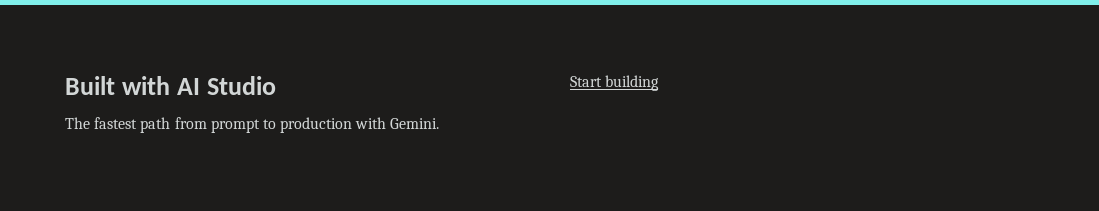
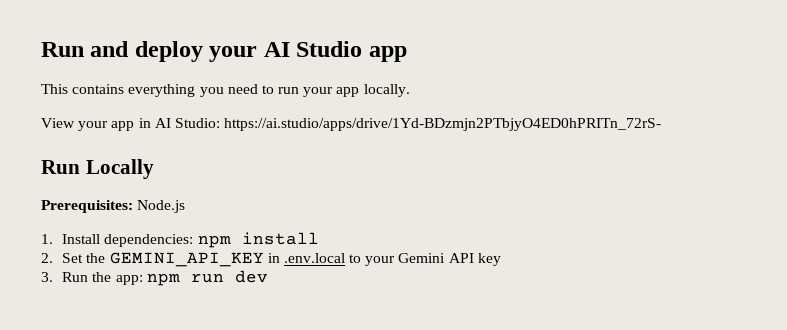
- Built with AI Studio
- The fastest path from prompt to production with Gemini.
- Start building
+ Run and deploy your AI Studio app
+ This contains everything you need to run your app locally.
+ View your app in AI Studio: https://ai.studio/apps/drive/1Yd-BDzmjn2PTbjyO4ED0hPRITn_72rS-
+ Run Locally
+ Prerequisites: Node.js
+ 1. Install dependencies: npm install
+ 2. Set the GEMINI_API_KEY in .env.local to your Gemini API key
+ 3. Run the app: npm run dev

